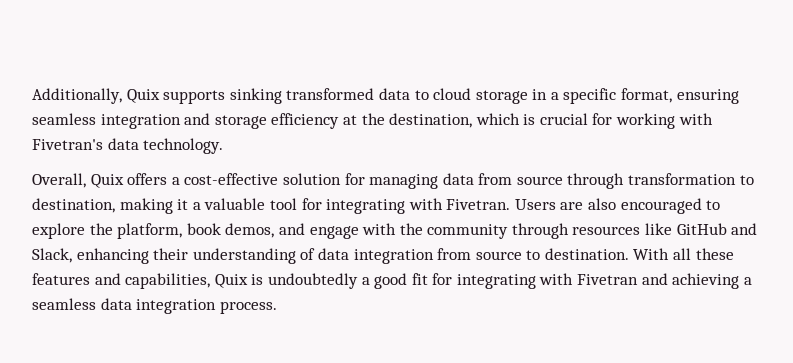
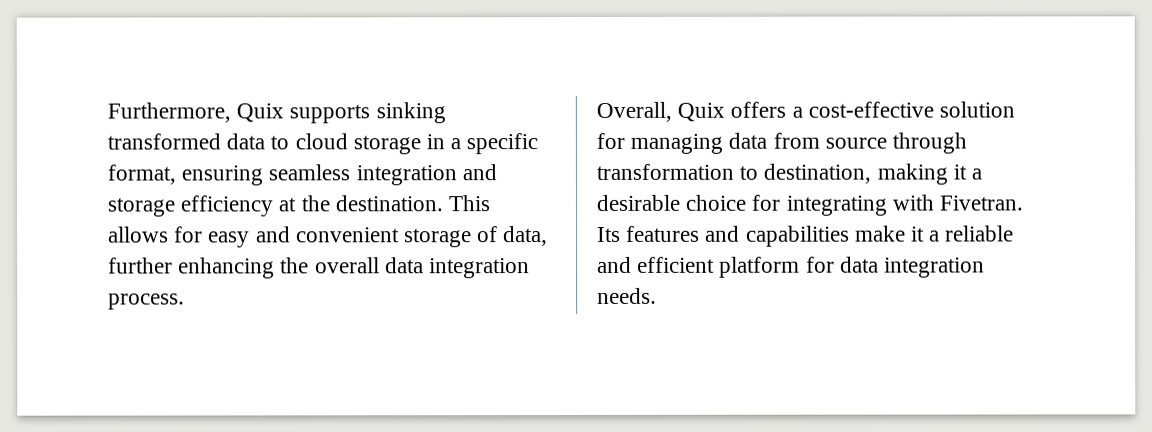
- Additionally, Quix supports sinking transformed data to cloud storage in a specific format, ensuring seamless integration and storage efficiency at the destination, which is crucial for working with Fivetran's data technology.
+ Furthermore, Quix supports sinking transformed data to cloud storage in a specific format, ensuring seamless integration and storage efficiency at the destination. This allows for easy and convenient storage of data, further enhancing the overall data integration process.
- Overall, Quix offers a cost-effective solution for managing data from source through transformation to destination, making it a valuable tool for integrating with Fivetran.
+ Overall, Quix offers a cost-effective solution for managing data from source through transformation to destination, making it a desirable choice for integrating with Fivetran.
- Users are also encouraged to explore the platform, book demos, and engage with the community through resources like GitHub and Slack, enhancing their understanding of data integration from source to destination. With all these features and capabilities, Quix is undoubtedly a good fit for integrating with Fivetran and achieving a seamless data integration process.
+ Its features and capabilities make it a reliable and efficient platform for data integration needs.

